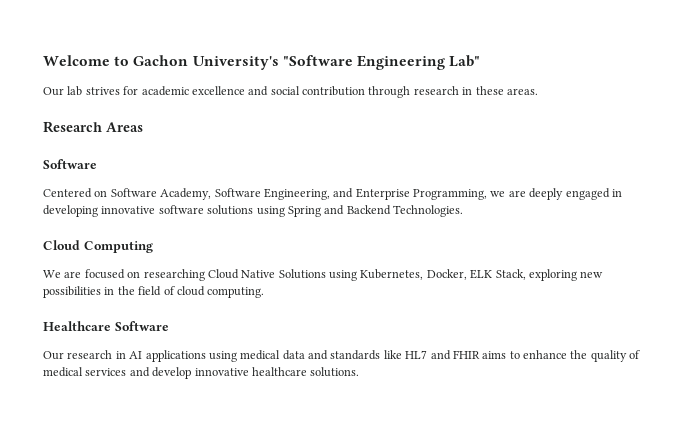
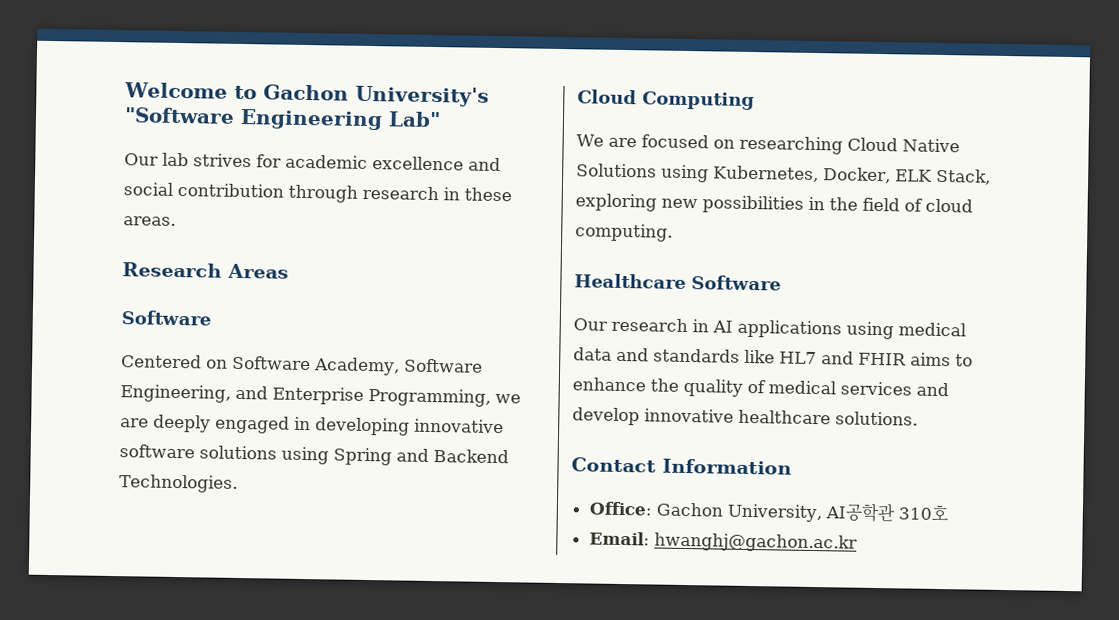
+ Contact Information
+ Office: Gachon University, AI공학관 310호
+ Email: hwanghj@gachon.ac.kr

